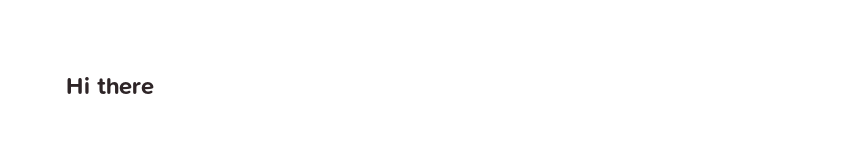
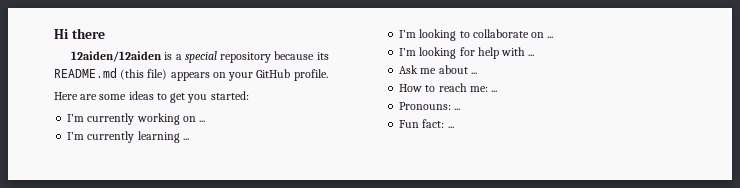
+ 12aiden/12aiden is a special repository because its README.md (this file) appears on your GitHub profile.
+ Here are some ideas to get you started:
+ I’m currently working on ...
+ I’m currently learning ...
+ I’m looking to collaborate on ...
+ I’m looking for help with ...
+ Ask me about ...
+ How to reach me: ...
+ Pronouns: ...
+ Fun fact: ...

